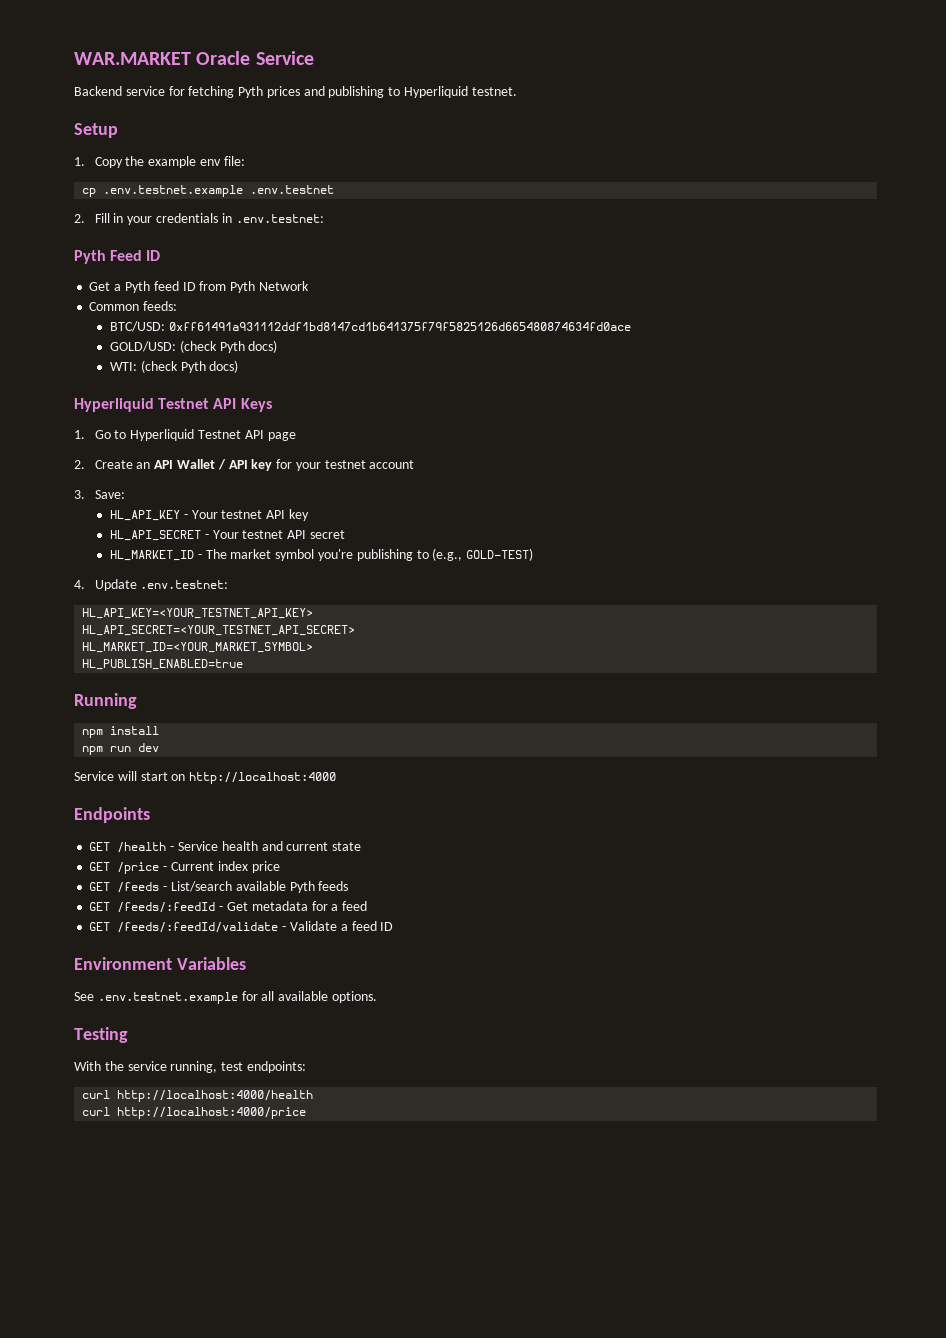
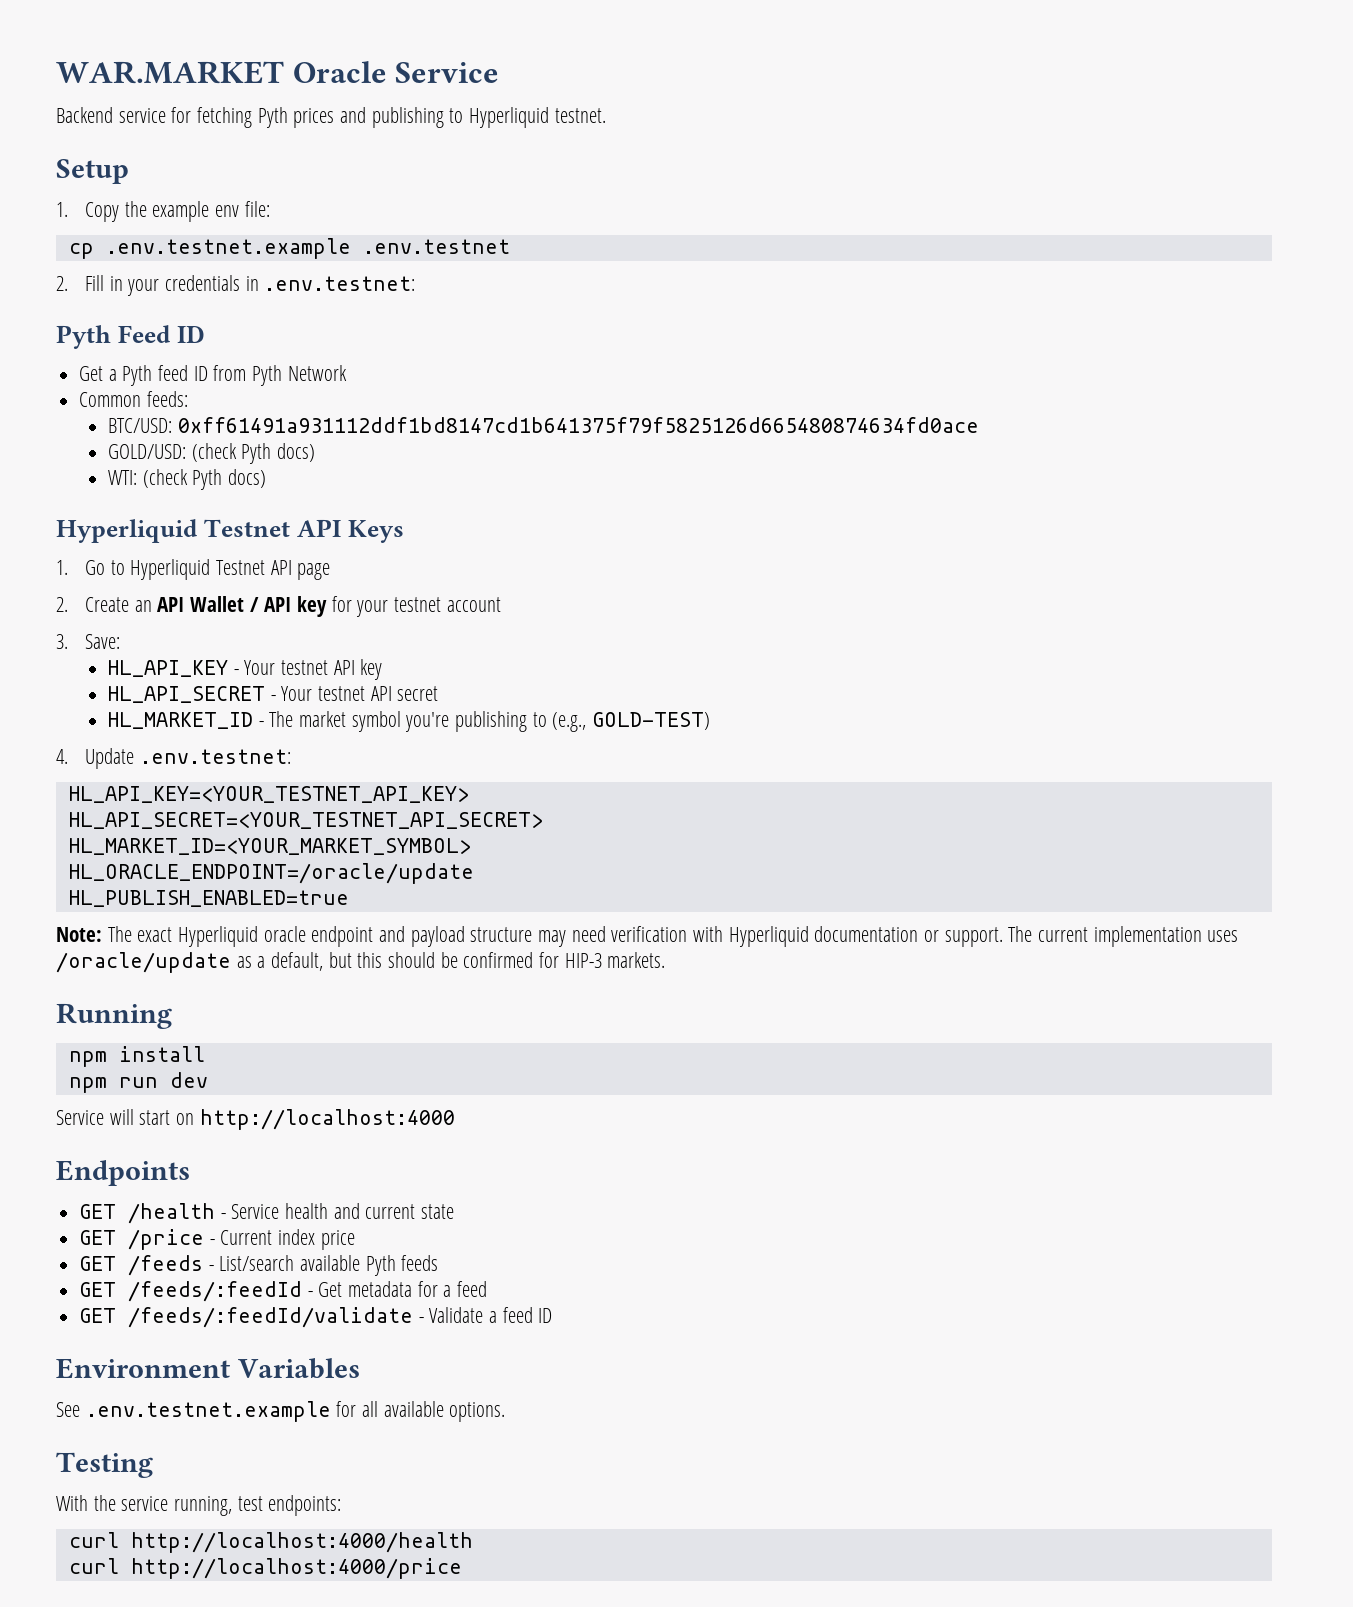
+ HL_ORACLE_ENDPOINT=/oracle/update
+ Note: The exact Hyperliquid oracle endpoint and payload structure may need verification with Hyperliquid documentation or support. The current implementation uses /oracle/update as a default, but this should be confirmed for HIP-3 markets.

